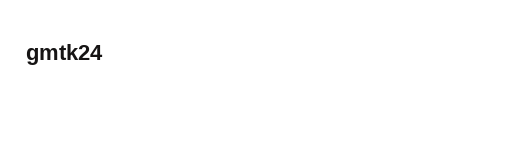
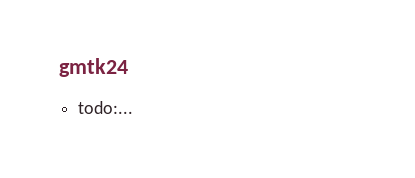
+ todo:...

